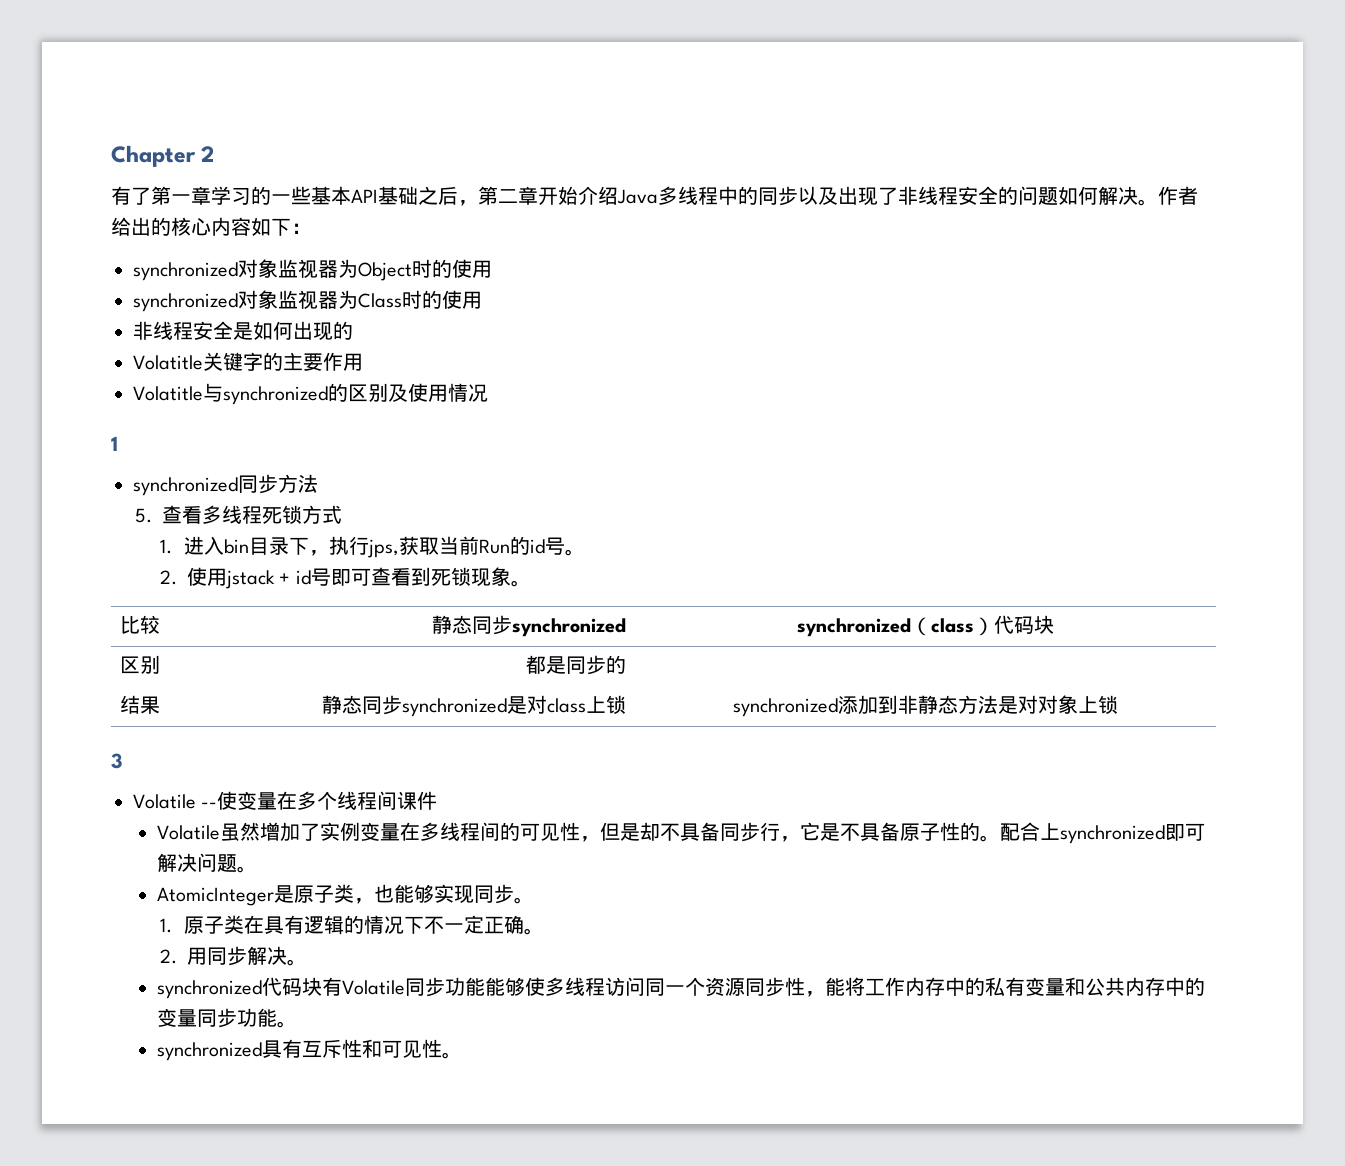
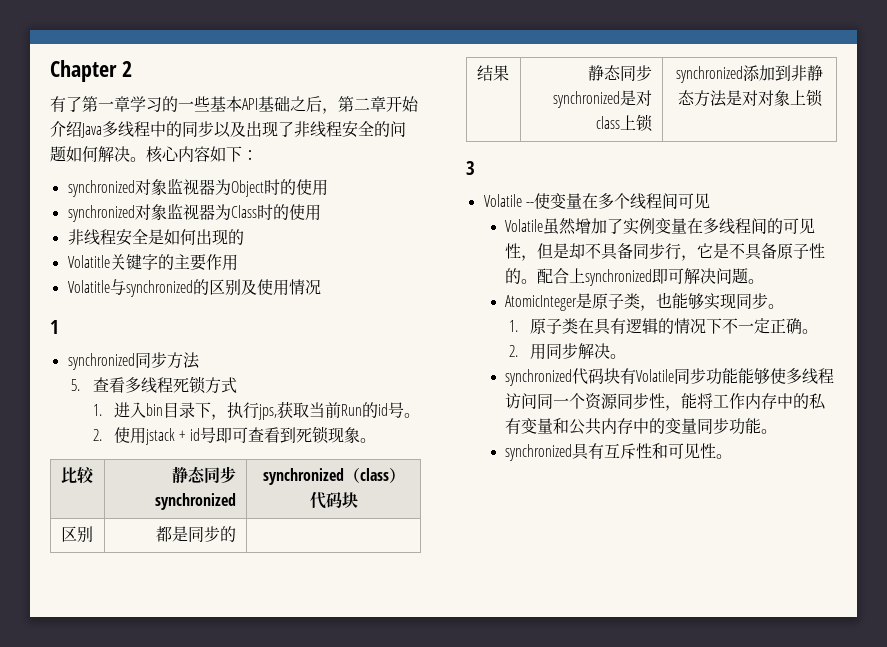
- 作者给出的核心内容如下：
+ 核心内容如下：
- Volatile --使变量在多个线程间课件
+ Volatile --使变量在多个线程间可见

